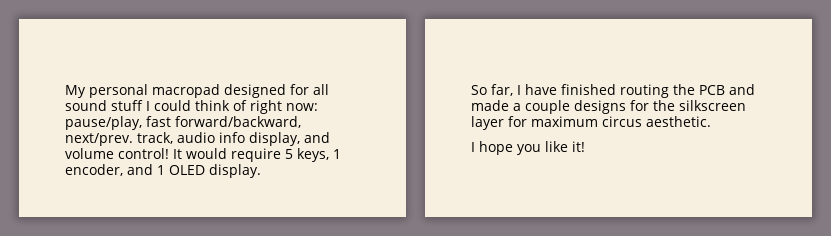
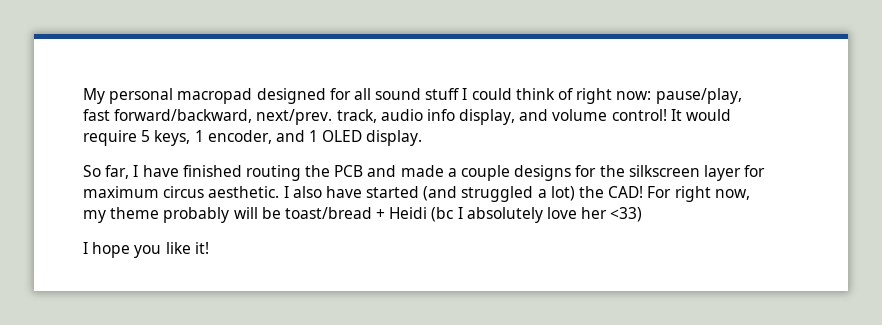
+ I also have started (and struggled a lot) the CAD! For right now, my theme probably will be toast/bread + Heidi (bc I absolutely love her <33)

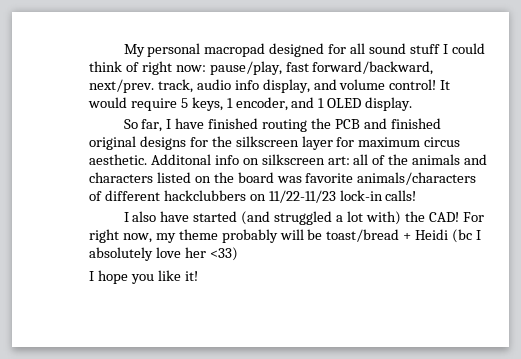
- So far, I have finished routing the PCB and made a couple designs for the silkscreen layer for maximum circus aesthetic. I also have started (and struggled a lot) the CAD!
+ So far, I have finished routing the PCB and finished original designs for the silkscreen layer for maximum circus aesthetic. Additonal info on silkscreen art: all of the animals and characters listed on the board was favorite animals/characters of different hackclubbers on 11/22-11/23 lock-in calls!
+ I also have started (and struggled a lot with) the CAD!

